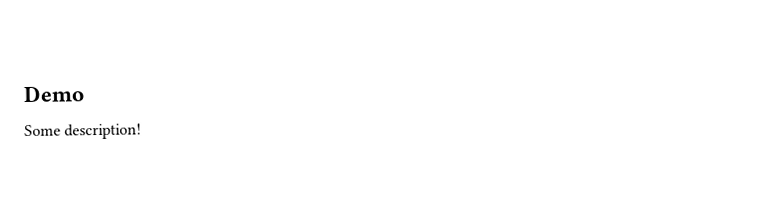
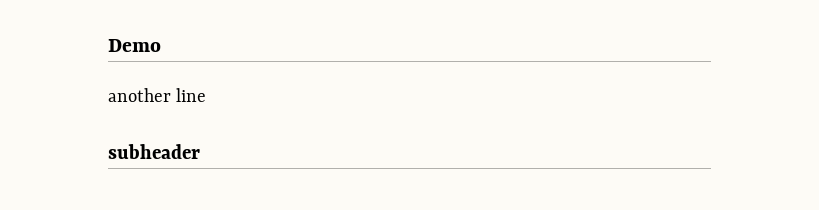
- Some description!
+ another line
+ subheader

